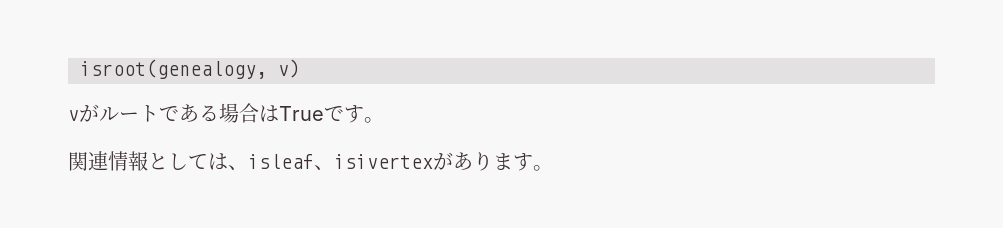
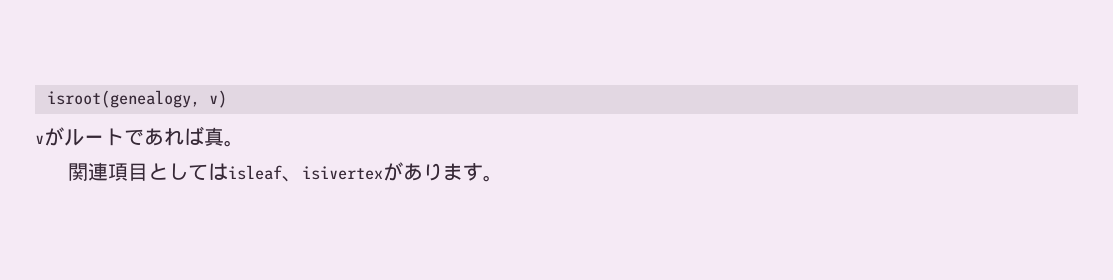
- vがルートである場合はTrueです。
+ vがルートであれば真。
- 関連情報としては、isleaf、isivertexがあります。
+ 関連項目としてはisleaf、isivertexがあります。

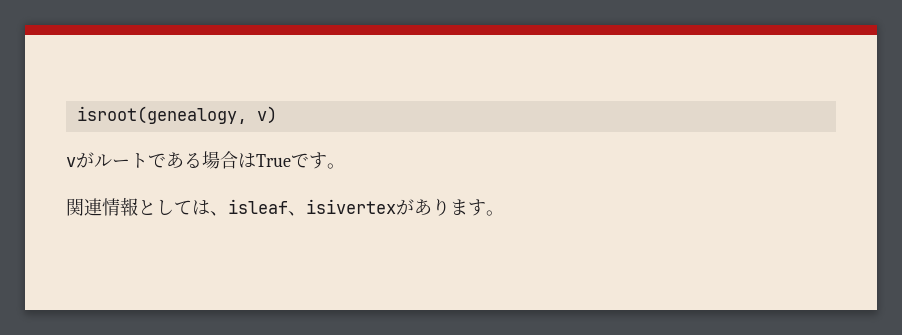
- vがルートであれば真。
+ vがルートである場合はTrueです。
- 関連項目としてはisleaf、isivertexがあります。
+ 関連情報としては、isleaf、isivertexがあります。

